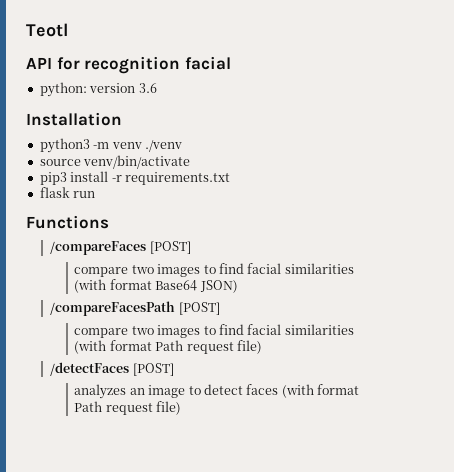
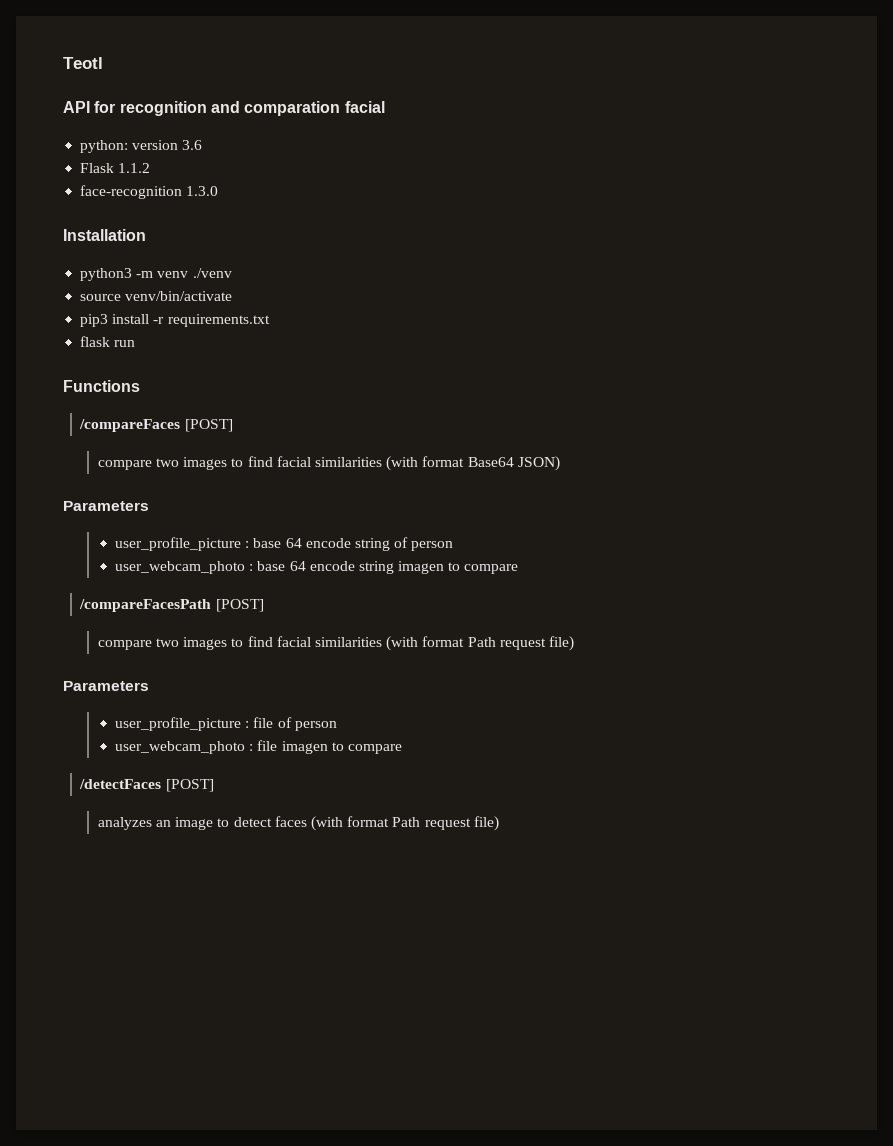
- API for recognition facial
+ API for recognition and comparation facial
+ Flask 1.1.2
+ face-recognition 1.3.0
  compare two images to find facial similarities (with format Base64 JSON)
+ Parameters
+ user_profile_picture : base 64 encode string of person
+ user_webcam_photo : base 64 encode string imagen to compare
  compare two images to find facial similarities (with format Path request file)
+ Parameters
+ user_profile_picture : file of person
+ user_webcam_photo : file imagen to compare

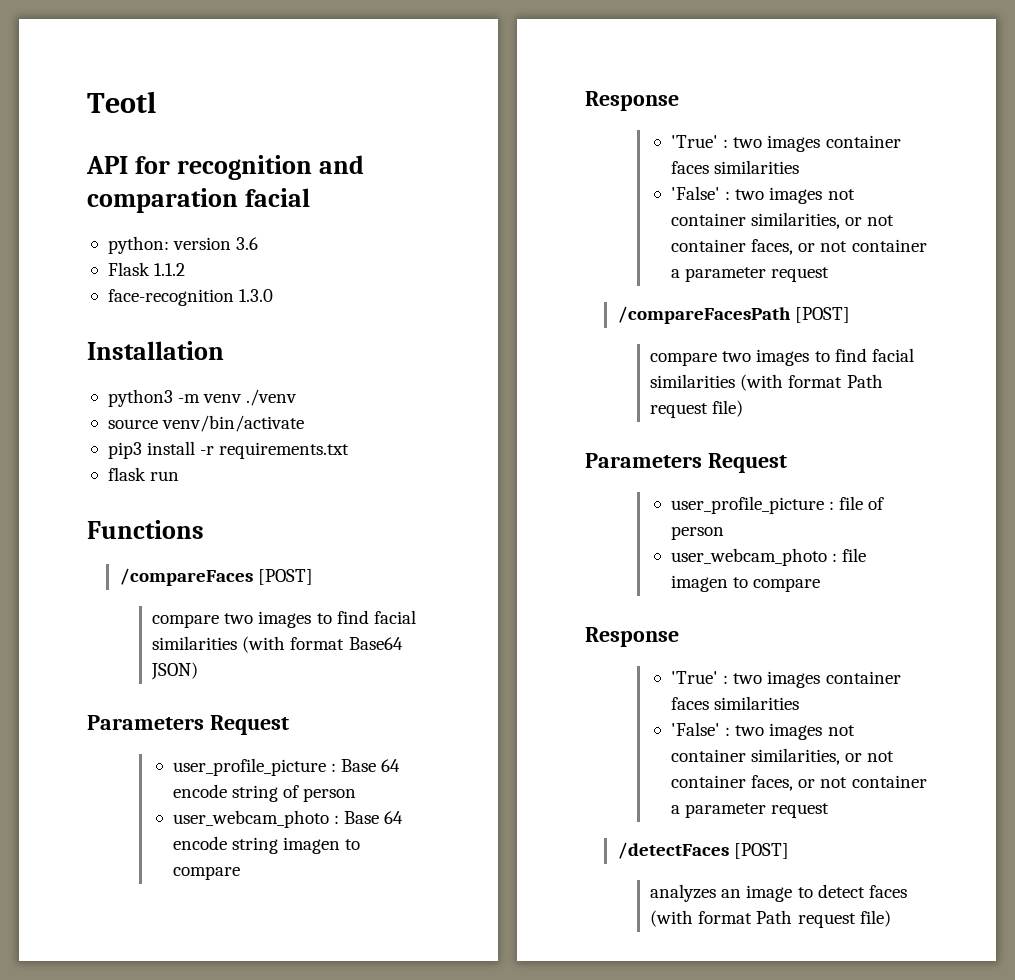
  compare two images to find facial similarities (with format Base64 JSON)
- Parameters
- user_profile_picture : base 64 encode string of person
+ Parameters Request
+ user_profile_picture : Base 64 encode string of person
- user_webcam_photo : base 64 encode string imagen to compare
+ user_webcam_photo : Base 64 encode string imagen to compare
+ Response
+ 'True' : two images container faces similarities
+ 'False' : two images not container similarities, or not container faces, or not container a parameter request
  compare two images to find facial similarities (with format Path request file)
- Parameters
+ Parameters Request
  user_webcam_photo : file imagen to compare
+ Response
+ 'True' : two images container faces similarities
+ 'False' : two images not container similarities, or not container faces, or not container a parameter request

